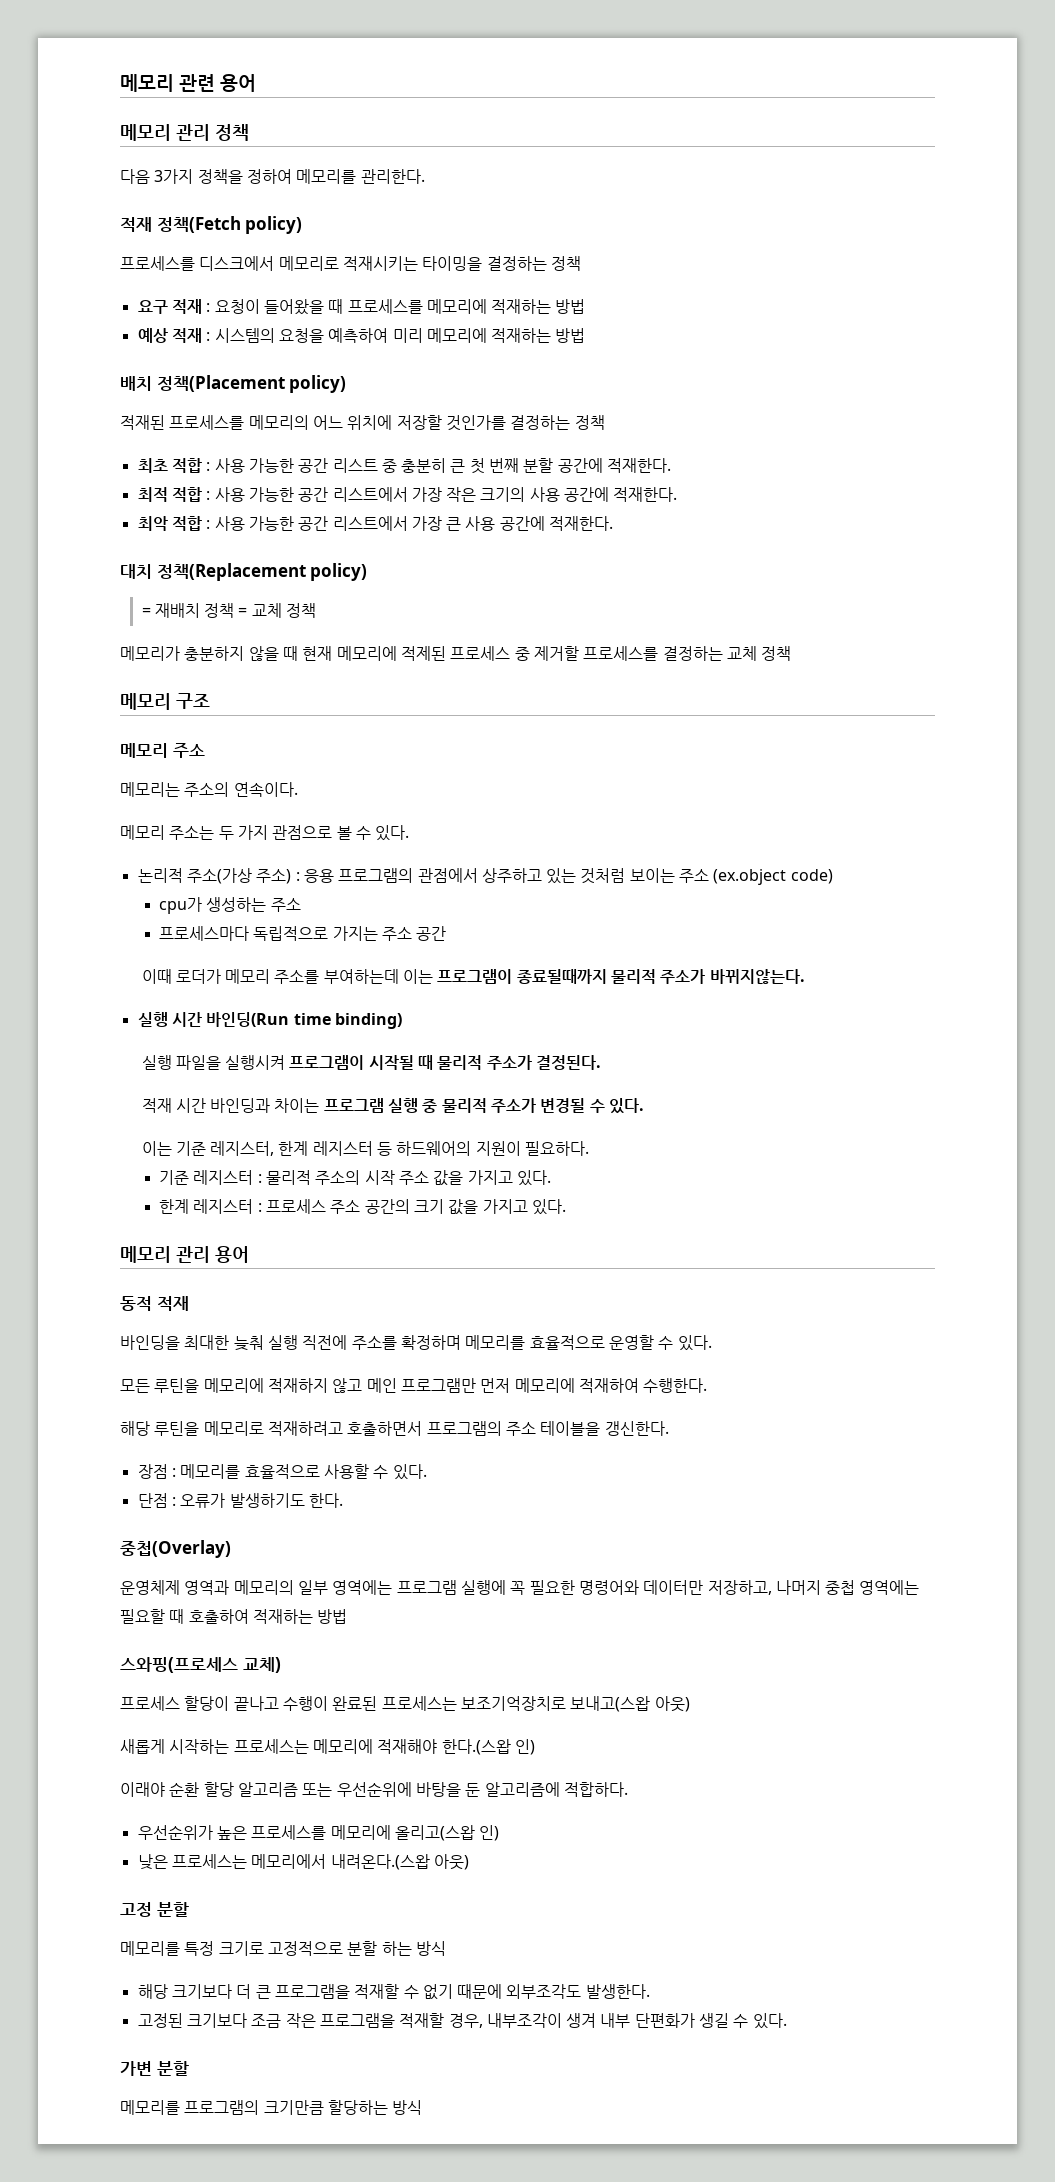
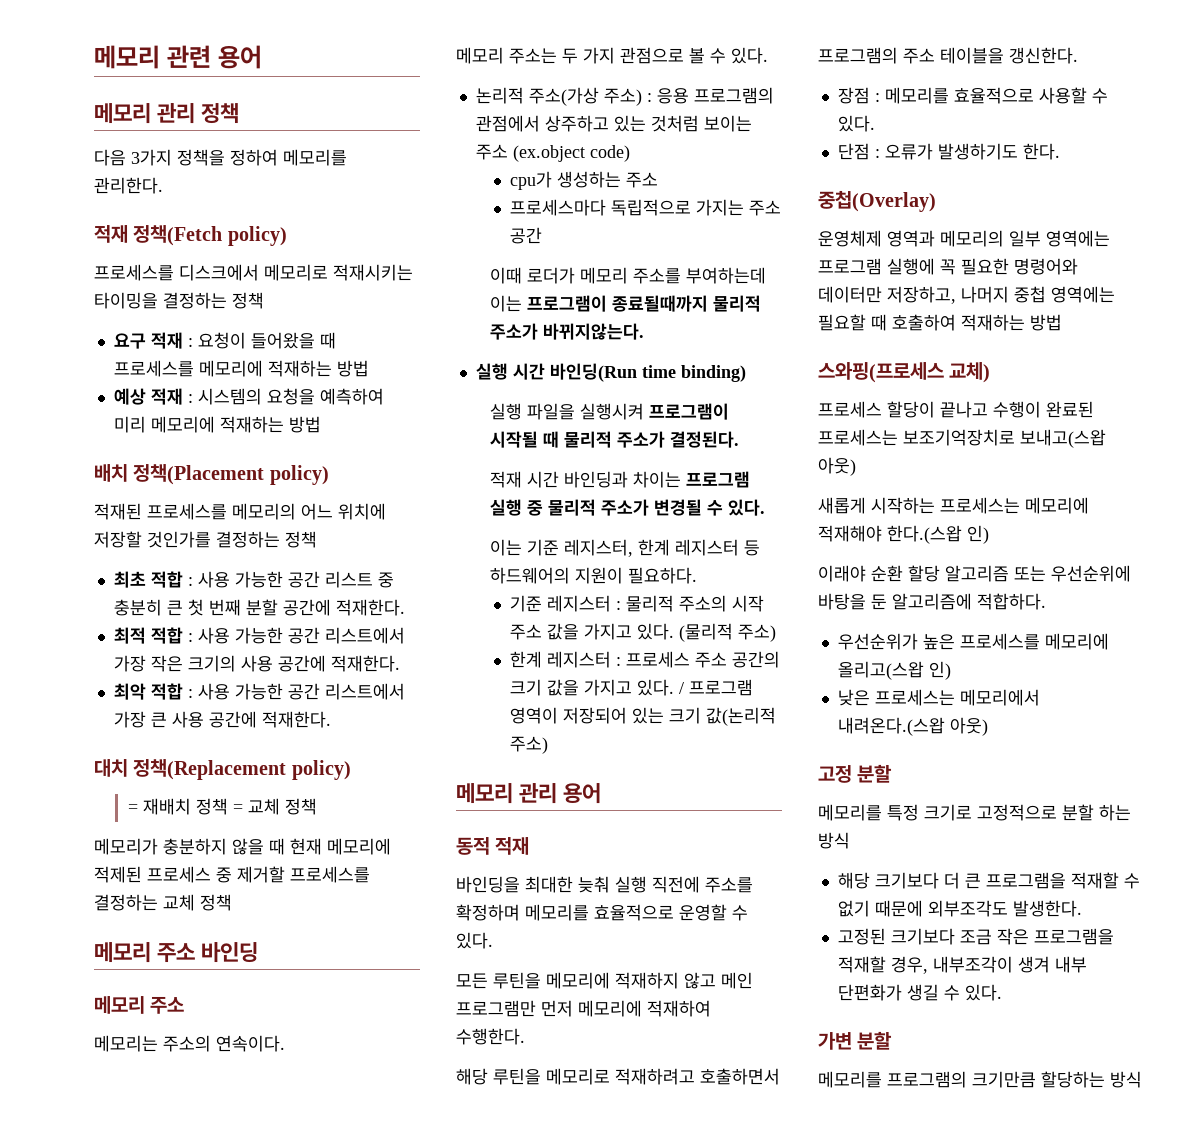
- 메모리 구조
+ 메모리 주소 바인딩
+ (물리적 주소)
+ / 프로그램 영역이 저장되어 있는 크기 값(논리적 주소)

